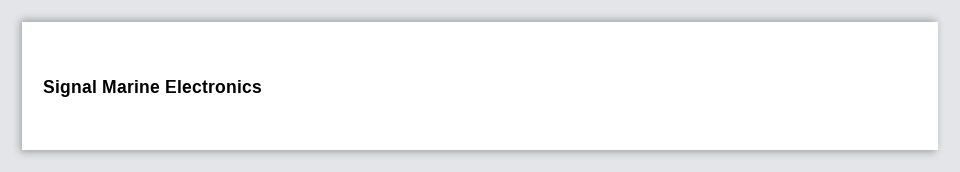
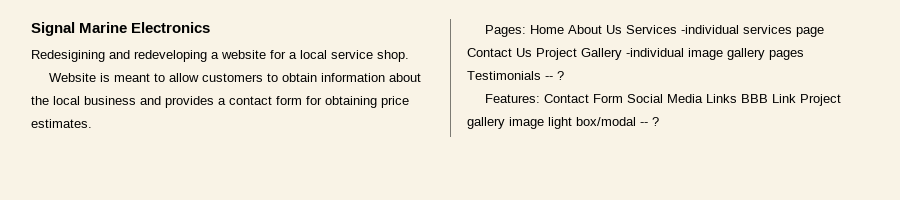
+ Redesigining and redeveloping a website for a local service shop.
+ Website is meant to allow customers to obtain information about the local business and provides a contact form for obtaining price estimates.
+ Pages: Home About Us Services -individual services page Contact Us Project Gallery -individual image gallery pages Testimonials -- ?
+ Features: Contact Form Social Media Links BBB Link Project gallery image light box/modal -- ?

